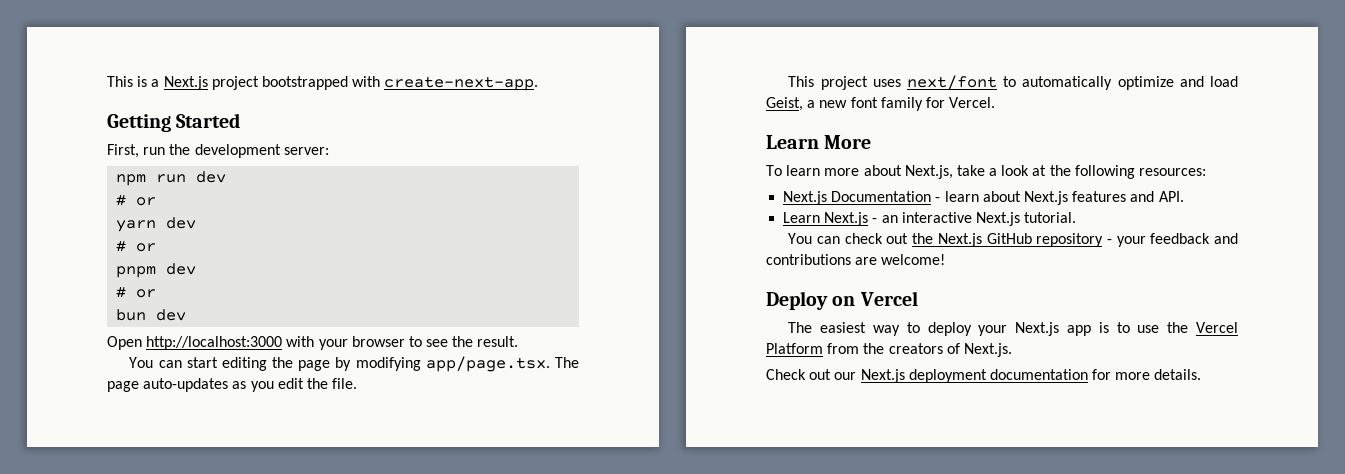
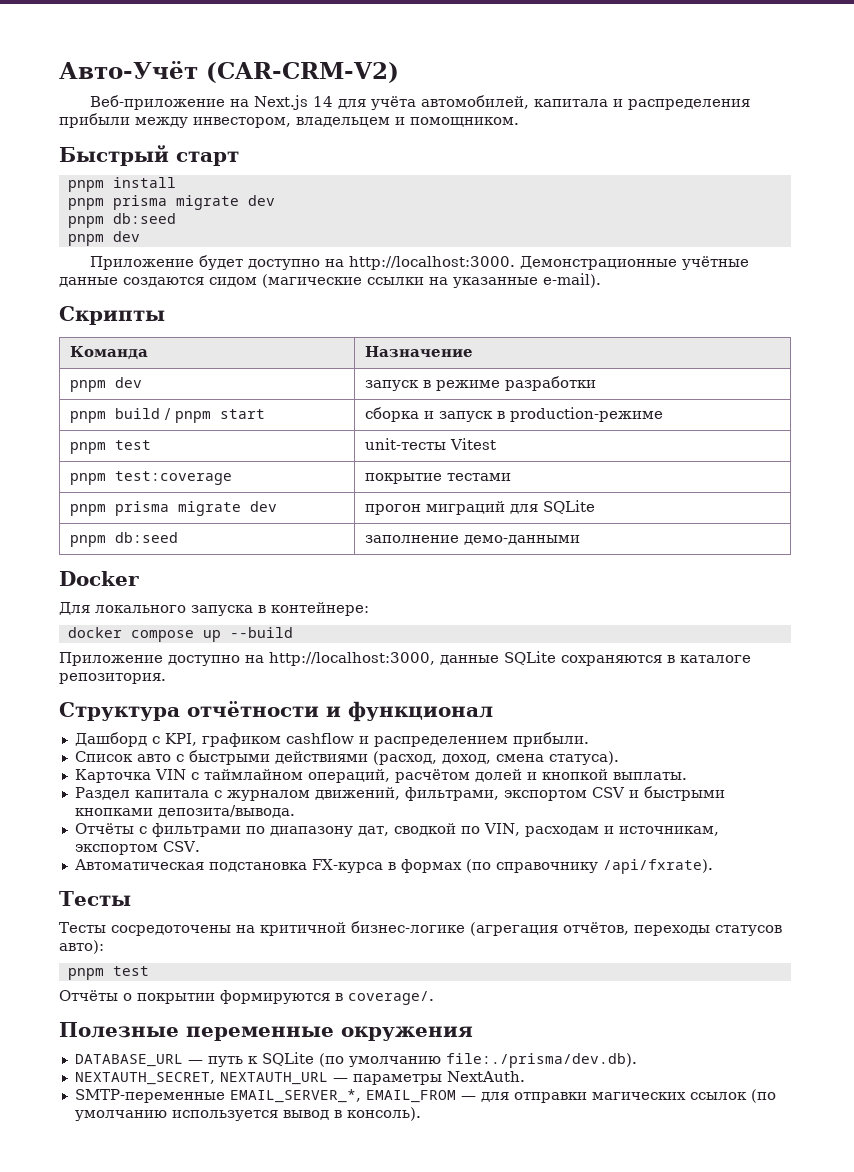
- This is a Next.js project bootstrapped with create-next-app.
- Getting Started
- First, run the development server:
- npm run dev
- # or
- yarn dev
- # or
+ Авто-Учёт (CAR-CRM-V2)
+ Веб-приложение на Next.js 14 для учёта автомобилей, капитала и распределения прибыли между инвестором, владельцем и помощником.
+ Быстрый старт
+ pnpm install
+ pnpm prisma migrate dev
+ pnpm db:seed
  pnpm dev
- # or
- bun dev
- Open http://localhost:3000 with your browser to see the result.
- You can start editing the page by modifying app/page.tsx. The page auto-updates as you edit the file.
- This project uses next/font to automatically optimize and load Geist, a new font family for Vercel.
- Learn More
- To learn more about Next.js, take a look at the following resources:
- Next.js Documentation - learn about Next.js features and API.
- Learn Next.js - an interactive Next.js tutorial.
- You can check out the Next.js GitHub repository - your feedback and contributions are welcome!
- Deploy on Vercel
- The easiest way to deploy your Next.js app is to use the Vercel Platform from the creators of Next.js.
- Check out our Next.js deployment documentation for more details.
+ Приложение будет доступно на http://localhost:3000. Демонстрационные учётные данные создаются сидом (магические ссылки на указанные e-mail).
+ Скрипты
+ Команда | Назначение
+ pnpm dev | запуск в режиме разработки
+ pnpm build / pnpm start | сборка и запуск в production-режиме
+ pnpm test | unit-тесты Vitest
+ pnpm test:coverage | покрытие тестами
+ pnpm prisma migrate dev | прогон миграций для SQLite
+ pnpm db:seed | заполнение демо-данными
+ Docker
+ Для локального запуска в контейнере:
+ docker compose up --build
+ Приложение доступно на http://localhost:3000, данные SQLite сохраняются в каталоге репозитория.
+ Структура отчётности и функционал
+ Дашборд с KPI, графиком cashflow и распределением прибыли.
+ Список авто с быстрыми действиями (расход, доход, смена статуса).
+ Карточка VIN с таймлайном операций, расчётом долей и кнопкой выплаты.
+ Раздел капитала с журналом движений, фильтрами, экспортом CSV и быстрыми кнопками депозита/вывода.
+ Отчёты с фильтрами по диапазону дат, сводкой по VIN, расходам и источникам, экспортом CSV.
+ Автоматическая подстановка FX-курса в формах (по справочнику /api/fxrate).
+ Тесты
+ Тесты сосредоточены на критичной бизнес-логике (агрегация отчётов, переходы статусов авто):
+ pnpm test
+ Отчёты о покрытии формируются в coverage/.
+ Полезные переменные окружения
+ DATABASE_URL — путь к SQLite (по умолчанию file:./prisma/dev.db).
+ NEXTAUTH_SECRET, NEXTAUTH_URL — параметры NextAuth.
+ SMTP-переменные EMAIL_SERVER_*, EMAIL_FROM — для отправки магических ссылок (по умолчанию используется вывод в консоль).

